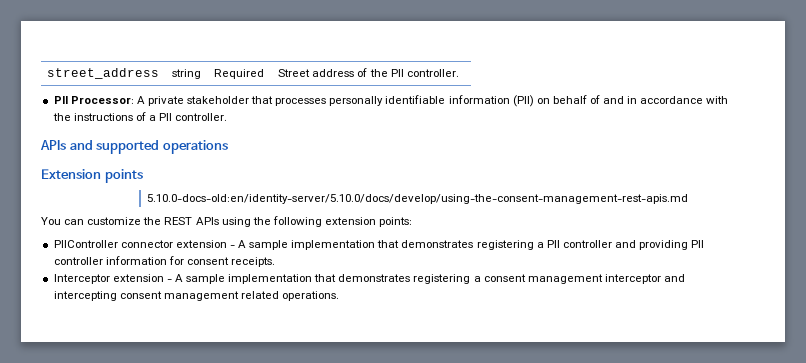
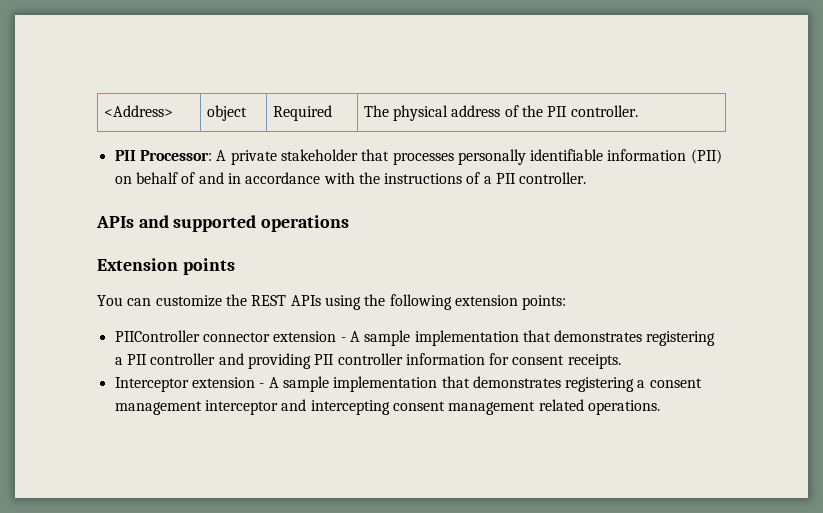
- street_address | string | Required | Street address of the PII controller.
+ <Address> | object | Required | The physical address of the PII controller.
- 5.10.0-docs-old:en/identity-server/5.10.0/docs/develop/using-the-consent-management-rest-apis.md

